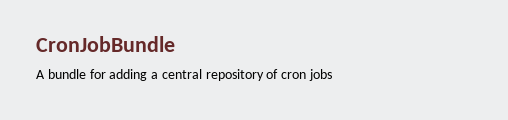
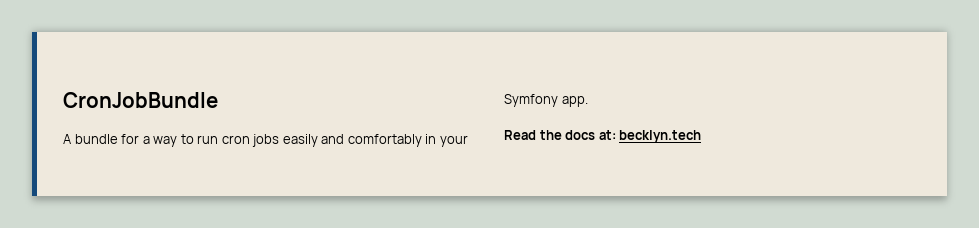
- A bundle for adding a central repository of cron jobs
+ A bundle for a way to run cron jobs easily and comfortably in your Symfony app.
+ Read the docs at: becklyn.tech

